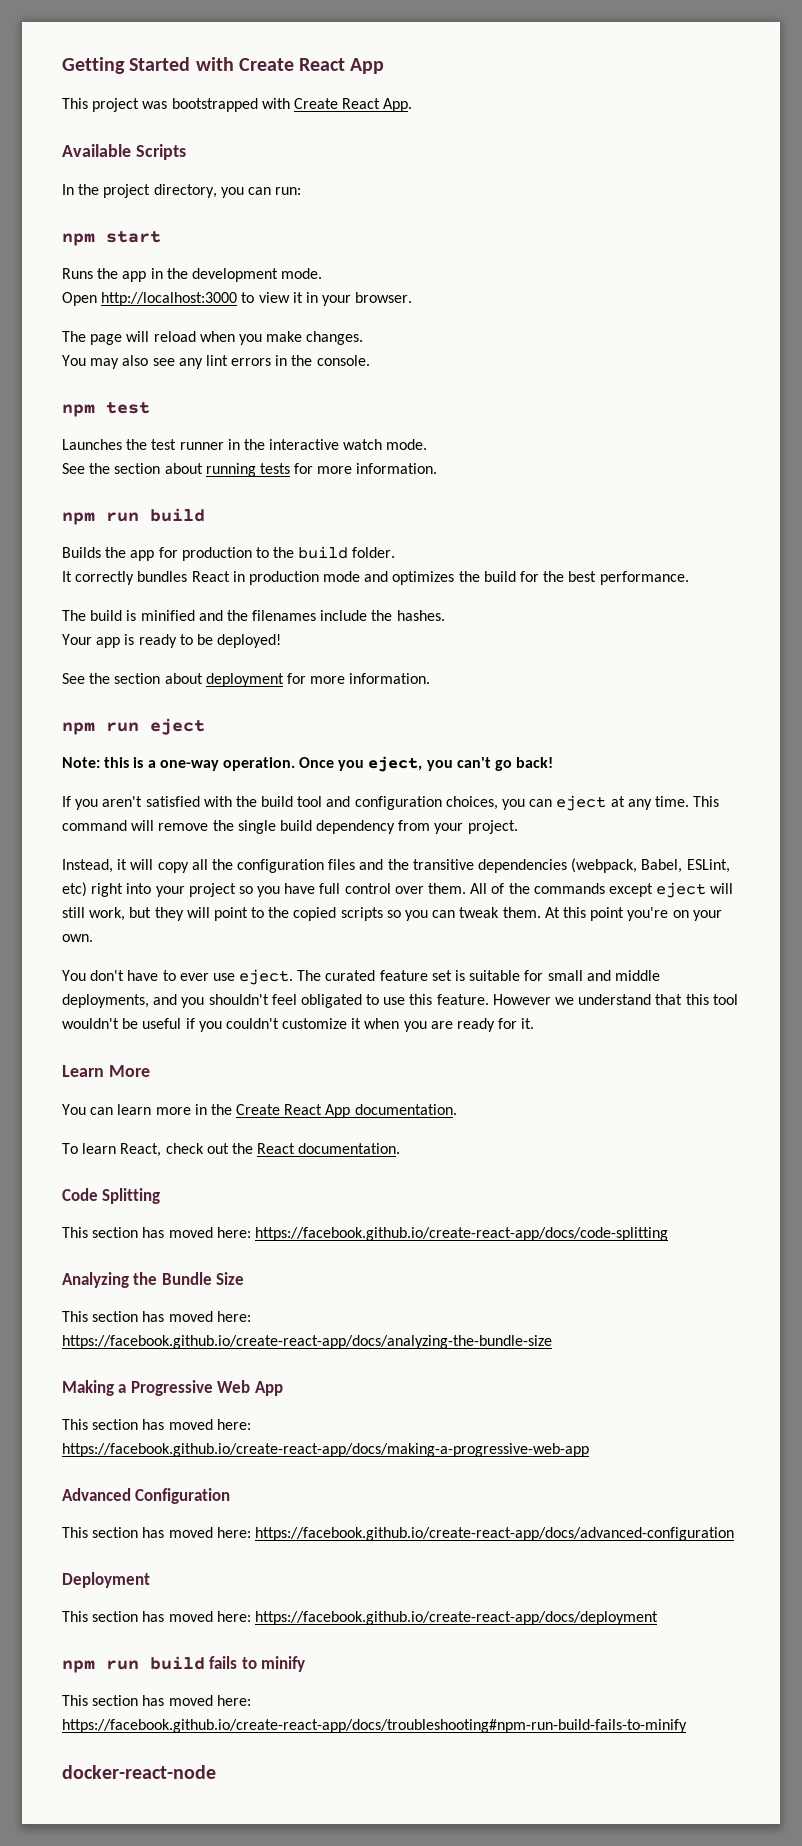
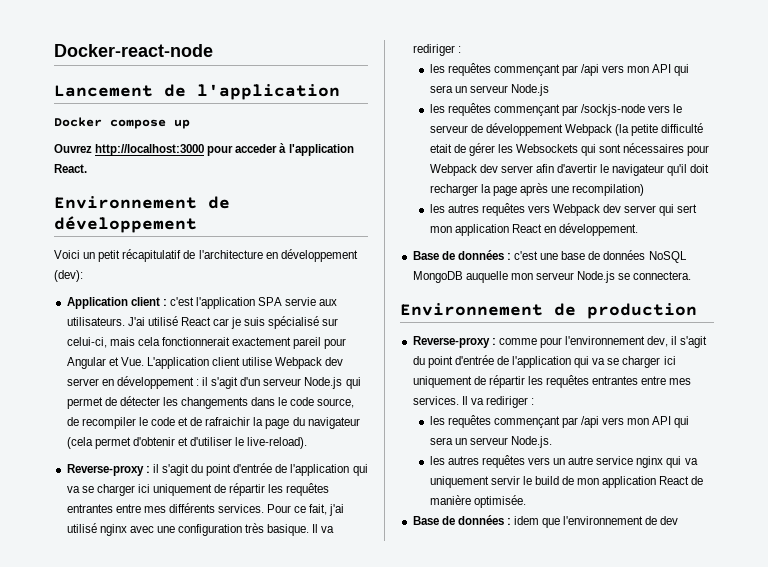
- Getting Started with Create React App
- This project was bootstrapped with Create React App.
- Available Scripts
- In the project directory, you can run:
- npm start
- Runs the app in the development mode.
- Open http://localhost:3000 to view it in your browser.
- The page will reload when you make changes.
- You may also see any lint errors in the console.
- npm test
- Launches the test runner in the interactive watch mode.
- See the section about running tests for more information.
- npm run build
- Builds the app for production to the build folder.
- It correctly bundles React in production mode and optimizes the build for the best performance.
- The build is minified and the filenames include the hashes.
- Your app is ready to be deployed!
- See the section about deployment for more information.
- npm run eject
- Note: this is a one-way operation. Once you eject, you can't go back!
- If you aren't satisfied with the build tool and configuration choices, you can eject at any time. This command will remove the single build dependency from your project.
- Instead, it will copy all the configuration files and the transitive dependencies (webpack, Babel, ESLint, etc) right into your project so you have full control over them. All of the commands except eject will still work, but they will point to the copied scripts so you can tweak them. At this point you're on your own.
- You don't have to ever use eject. The curated feature set is suitable for small and middle deployments, and you shouldn't feel obligated to use this feature. However we understand that this tool wouldn't be useful if you couldn't customize it when you are ready for it.
- Learn More
- You can learn more in the Create React App documentation.
- To learn React, check out the React documentation.
- Code Splitting
- This section has moved here: https://facebook.github.io/create-react-app/docs/code-splitting
- Analyzing the Bundle Size
- This section has moved here: https://facebook.github.io/create-react-app/docs/analyzing-the-bundle-size
- Making a Progressive Web App
- This section has moved here: https://facebook.github.io/create-react-app/docs/making-a-progressive-web-app
- Advanced Configuration
- This section has moved here: https://facebook.github.io/create-react-app/docs/advanced-configuration
- Deployment
- This section has moved here: https://facebook.github.io/create-react-app/docs/deployment
- npm run build fails to minify
- This section has moved here: https://facebook.github.io/create-react-app/docs/troubleshooting#npm-run-build-fails-to-minify
- docker-react-node
+ Docker-react-node
+ Lancement de l'application
+ Docker compose up
+ Ouvrez http://localhost:3000 pour acceder à l'application React.
+ Environnement de développement
+ Voici un petit récapitulatif de l'architecture en développement (dev):
+ Application client : c'est l'application SPA servie aux utilisateurs. J'ai utilisé React car je suis spécialisé sur celui-ci, mais cela fonctionnerait exactement pareil pour Angular et Vue. L'application client utilise Webpack dev server en développement : il s'agit d'un serveur Node.js qui permet de détecter les changements dans le code source, de recompiler le code et de rafraichir la page du navigateur (cela permet d'obtenir et d'utiliser le live-reload).
+ Reverse-proxy : il s'agit du point d'entrée de l'application qui va se charger ici uniquement de répartir les requêtes entrantes entre mes différents services. Pour ce fait, j'ai utilisé nginx avec une configuration très basique. Il va rediriger :
+ les requêtes commençant par /api vers mon API qui sera un serveur Node.js
+ les requêtes commençant par /sockjs-node vers le serveur de développement Webpack (la petite difficulté etait de gérer les Websockets qui sont nécessaires pour Webpack dev server afin d'avertir le navigateur qu'il doit recharger la page après une recompilation)
+ les autres requêtes vers Webpack dev server qui sert mon application React en développement.
+ Base de données : c'est une base de données NoSQL MongoDB auquelle mon serveur Node.js se connectera.
+ Environnement de production
+ Reverse-proxy : comme pour l'environnement dev, il s'agit du point d'entrée de l'application qui va se charger ici uniquement de répartir les requêtes entrantes entre mes services. Il va rediriger :
+ les requêtes commençant par /api vers mon API qui sera un serveur Node.js.
+ les autres requêtes vers un autre service nginx qui va uniquement servir le build de mon application React de manière optimisée.
+ Base de données : idem que l'environnement de dev

